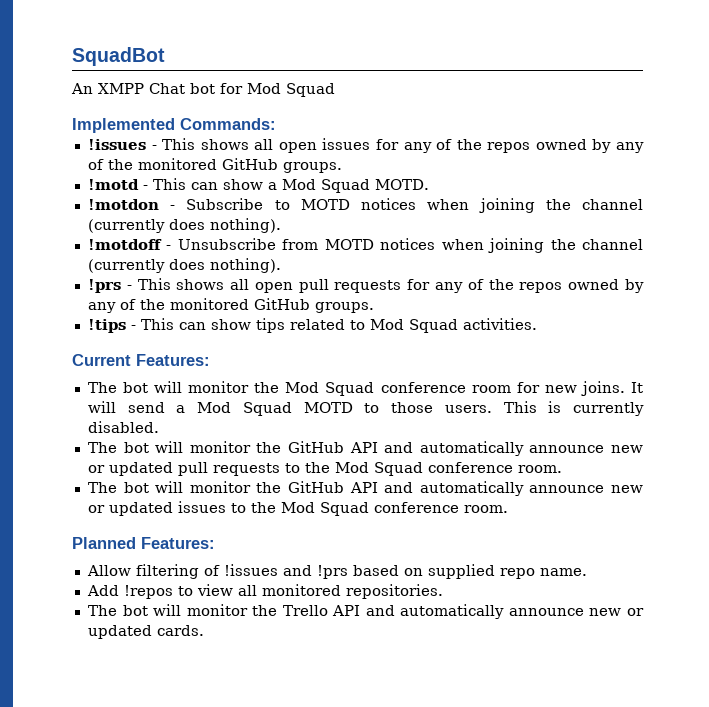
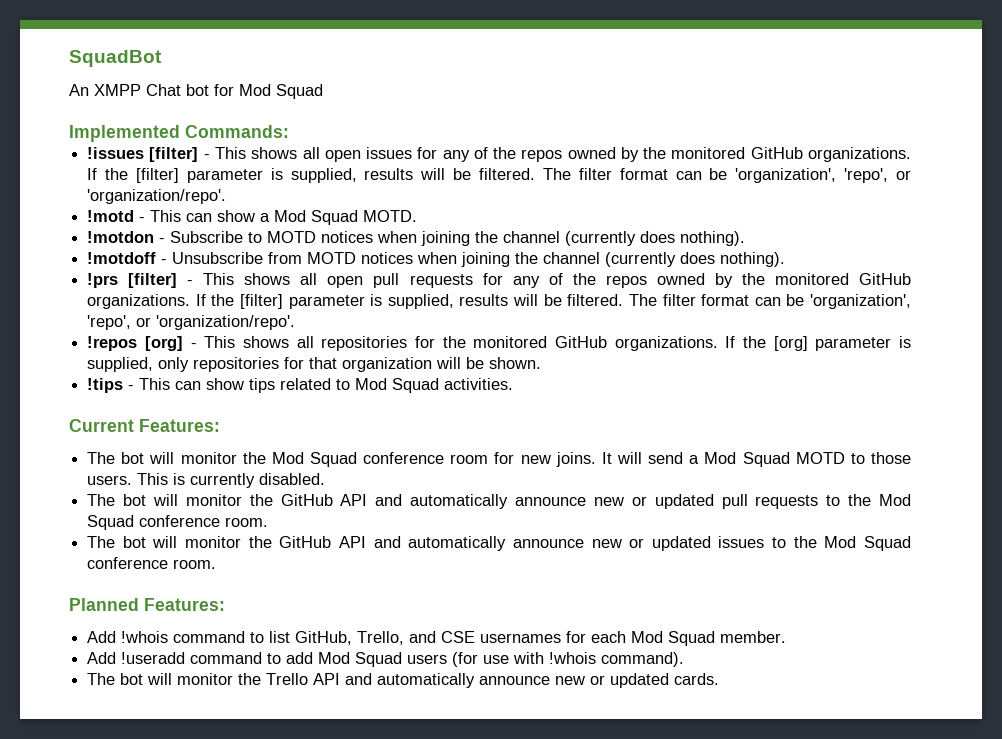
- !issues - This shows all open issues for any of the repos owned by any of the monitored GitHub groups.
+ !issues [filter] - This shows all open issues for any of the repos owned by the monitored GitHub organizations. If the [filter] parameter is supplied, results will be filtered. The filter format can be 'organization', 'repo', or 'organization/repo'.
- !prs - This shows all open pull requests for any of the repos owned by any of the monitored GitHub groups.
+ !prs [filter] - This shows all open pull requests for any of the repos owned by the monitored GitHub organizations. If the [filter] parameter is supplied, results will be filtered. The filter format can be 'organization', 'repo', or 'organization/repo'.
+ !repos [org] - This shows all repositories for the monitored GitHub organizations. If the [org] parameter is supplied, only repositories for that organization will be shown.
- Allow filtering of !issues and !prs based on supplied repo name.
- Add !repos to view all monitored repositories.
+ Add !whois command to list GitHub, Trello, and CSE usernames for each Mod Squad member.
+ Add !useradd command to add Mod Squad users (for use with !whois command).

